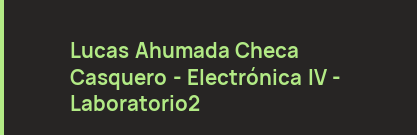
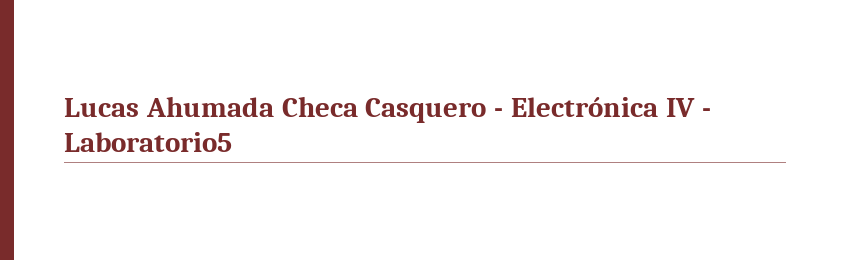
- Lucas Ahumada Checa Casquero - Electrónica IV - Laboratorio2
+ Lucas Ahumada Checa Casquero - Electrónica IV - Laboratorio5

